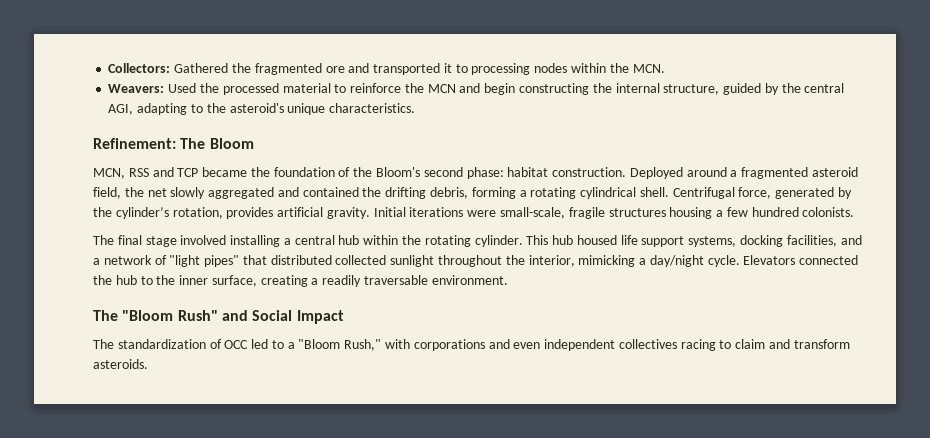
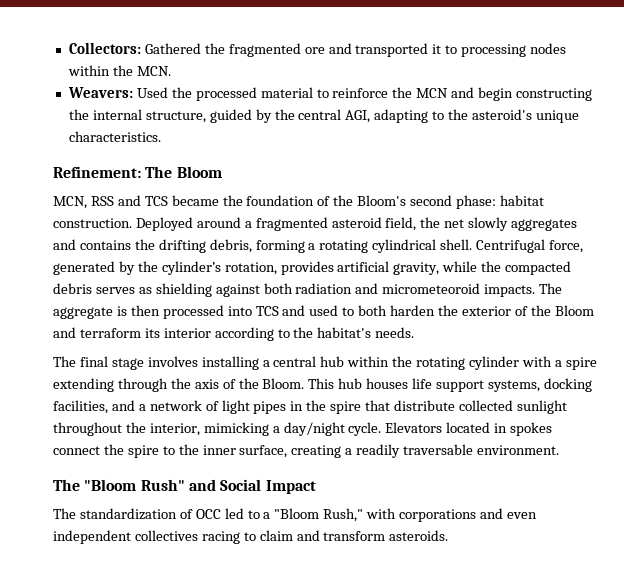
- MCN, RSS and TCP became the foundation of the Bloom's second phase: habitat construction.
+ MCN, RSS and TCS became the foundation of the Bloom's second phase: habitat construction.
- Deployed around a fragmented asteroid field, the net slowly aggregated and contained the drifting debris, forming a rotating cylindrical shell.
+ Deployed around a fragmented asteroid field, the net slowly aggregates and contains the drifting debris, forming a rotating cylindrical shell.
- Centrifugal force, generated by the cylinder’s rotation, provides artificial gravity. Initial iterations were small-scale, fragile structures housing a few hundred colonists.
+ Centrifugal force, generated by the cylinder’s rotation, provides artificial gravity, while the compacted debris serves as shielding against both radiation and micrometeoroid impacts. The aggregate is then processed into TCS and used to both harden the exterior of the Bloom and terraform its interior according to the habitat's needs.
- The final stage involved installing a central hub within the rotating cylinder.
+ The final stage involves installing a central hub within the rotating cylinder with a spire extending through the axis of the Bloom.
- This hub housed life support systems, docking facilities, and a network of "light pipes" that distributed collected sunlight throughout the interior, mimicking a day/night cycle.
+ This hub houses life support systems, docking facilities, and a network of light pipes in the spire that distribute collected sunlight throughout the interior, mimicking a day/night cycle.
- Elevators connected the hub to the inner surface, creating a readily traversable environment.
+ Elevators located in spokes connect the spire to the inner surface, creating a readily traversable environment.

